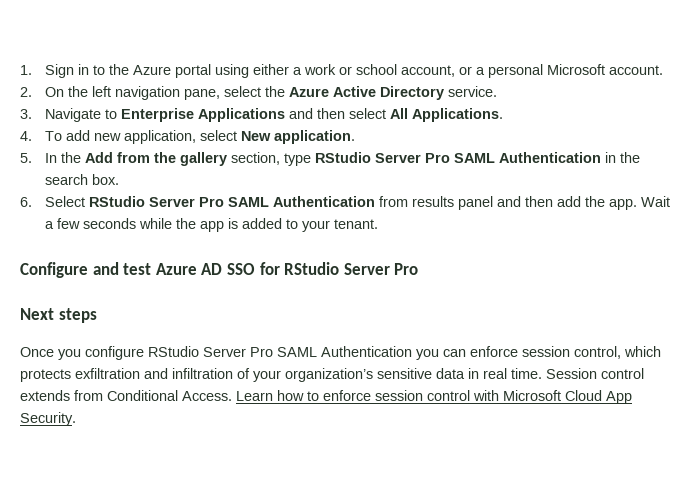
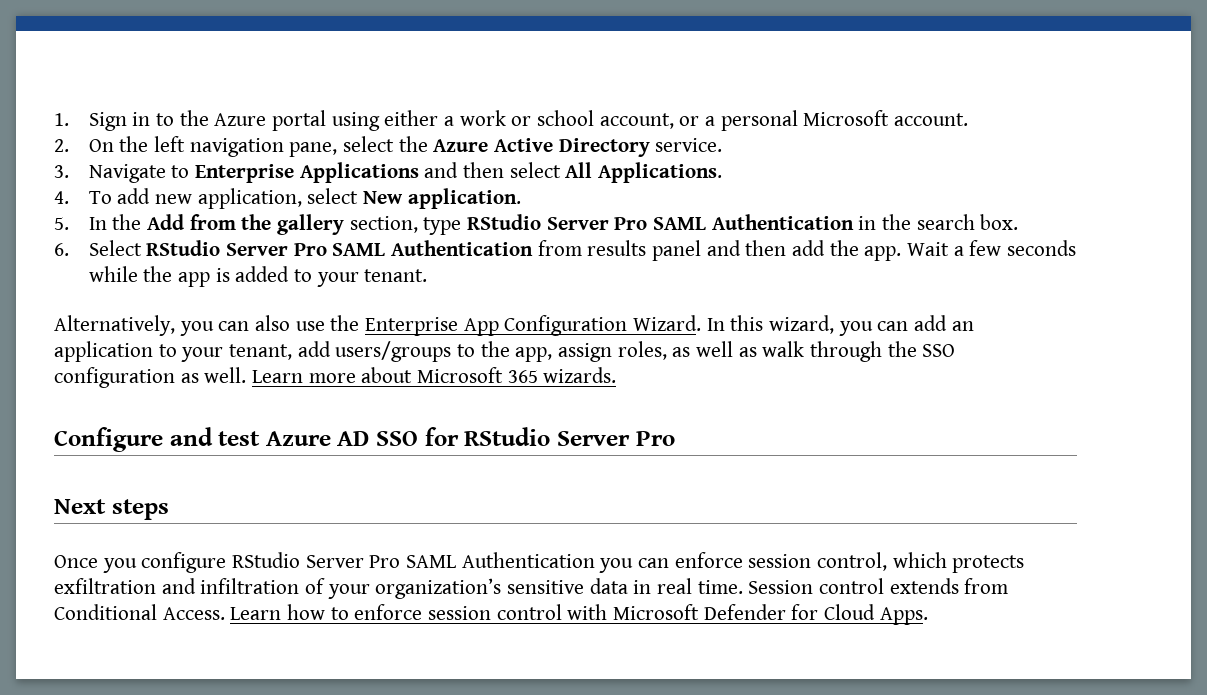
+ Alternatively, you can also use the Enterprise App Configuration Wizard. In this wizard, you can add an application to your tenant, add users/groups to the app, assign roles, as well as walk through the SSO configuration as well. Learn more about Microsoft 365 wizards.
- Learn how to enforce session control with Microsoft Cloud App Security.
+ Learn how to enforce session control with Microsoft Defender for Cloud Apps.

